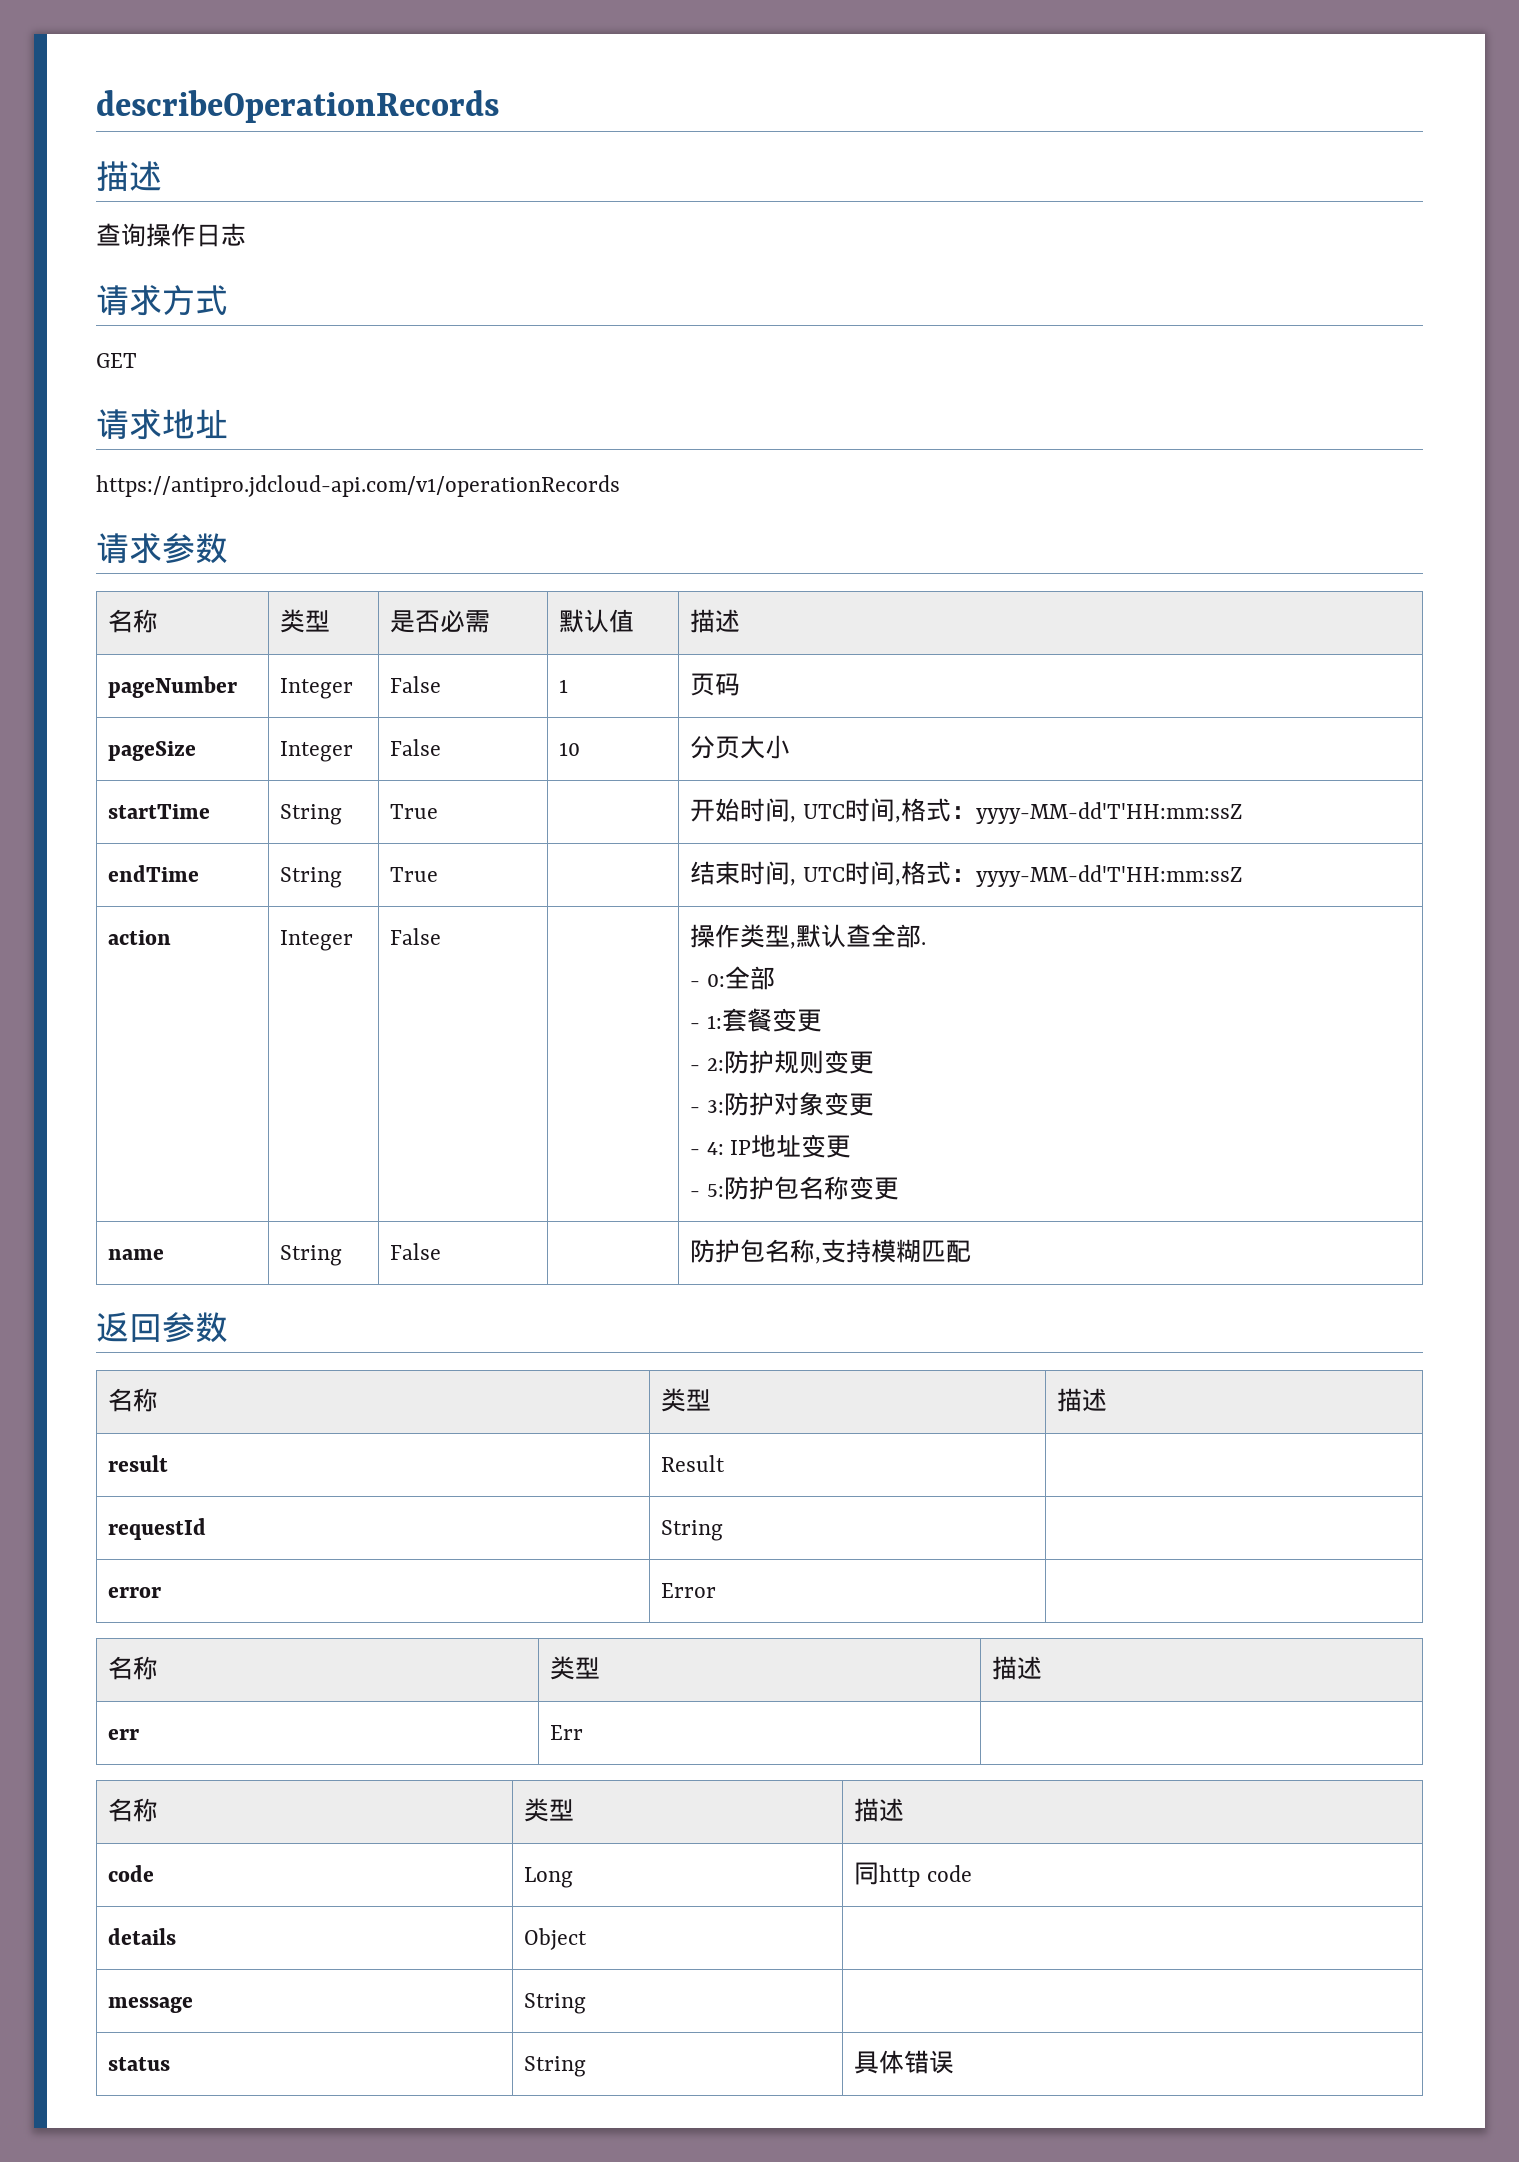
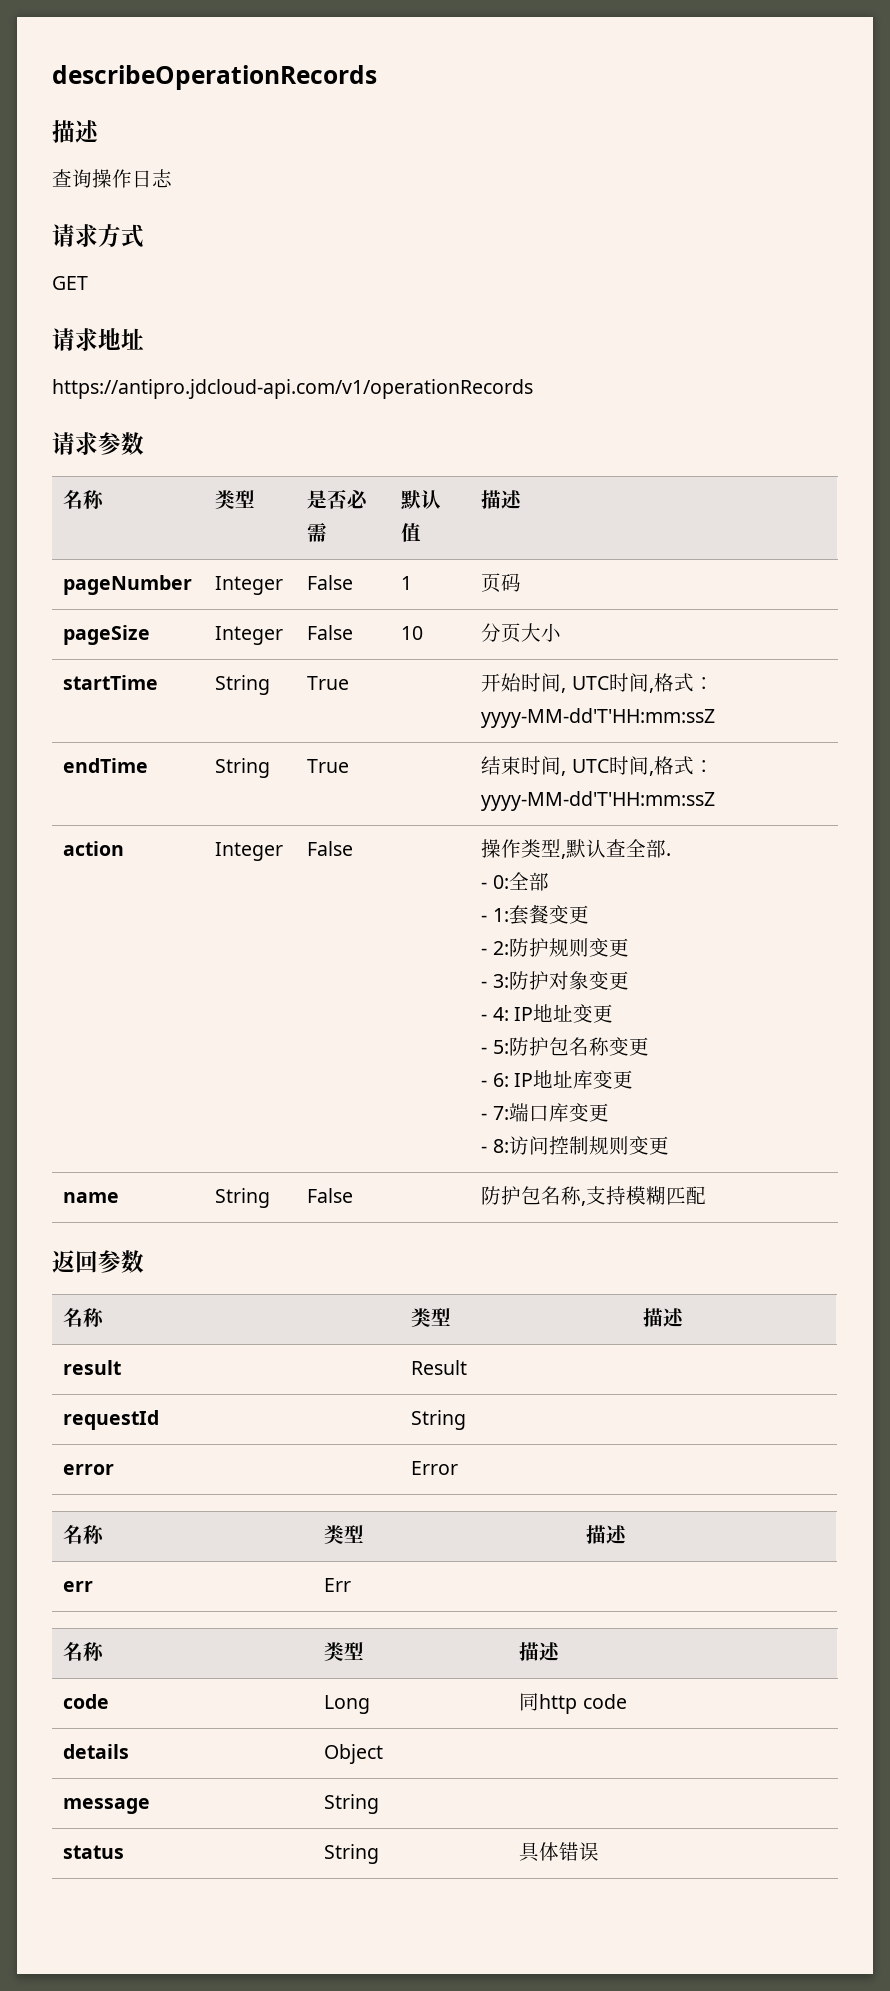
+ - 6: IP地址库变更
+ - 7:端口库变更
+ - 8:访问控制规则变更

